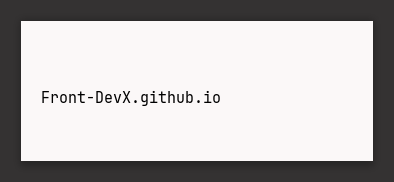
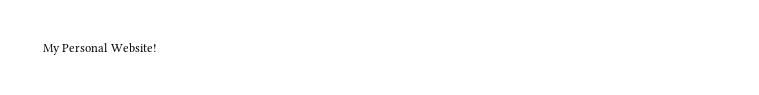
- Front-DevX.github.io
+ My Personal Website!

